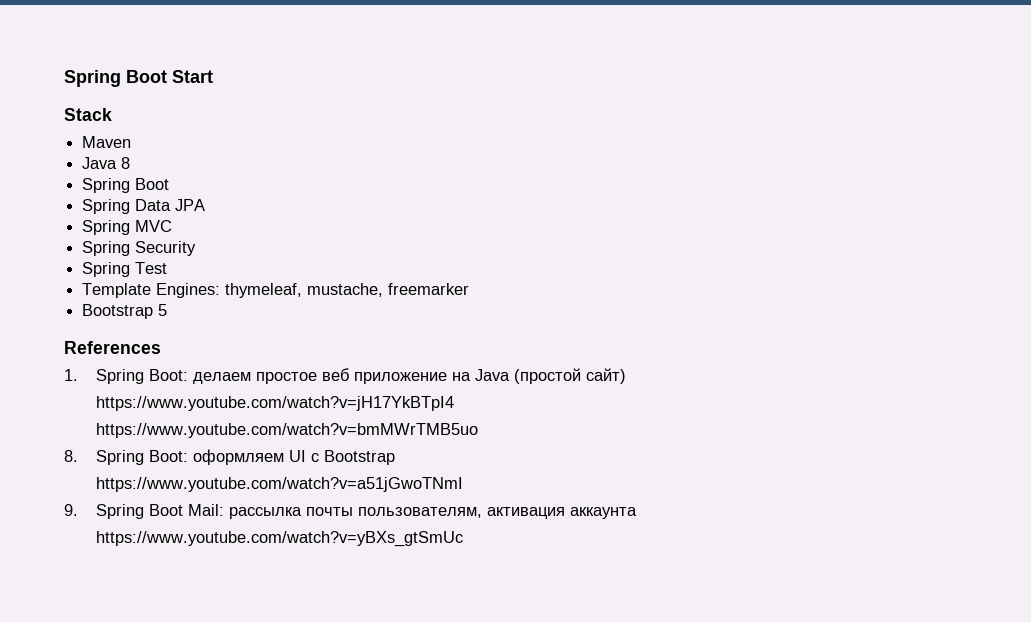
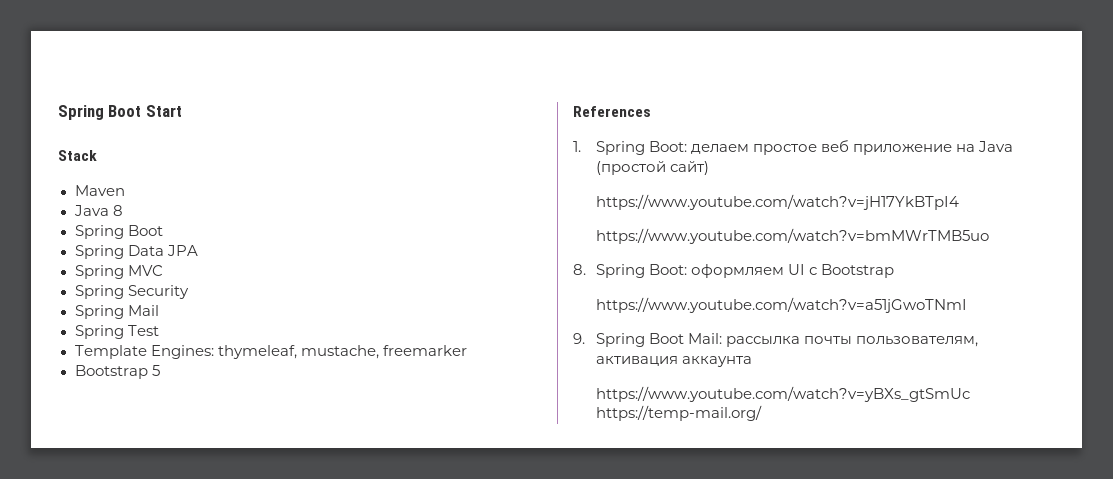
+ Spring Mail
- https://www.youtube.com/watch?v=yBXs_gtSmUc
+ https://www.youtube.com/watch?v=yBXs_gtSmUc https://temp-mail.org/

